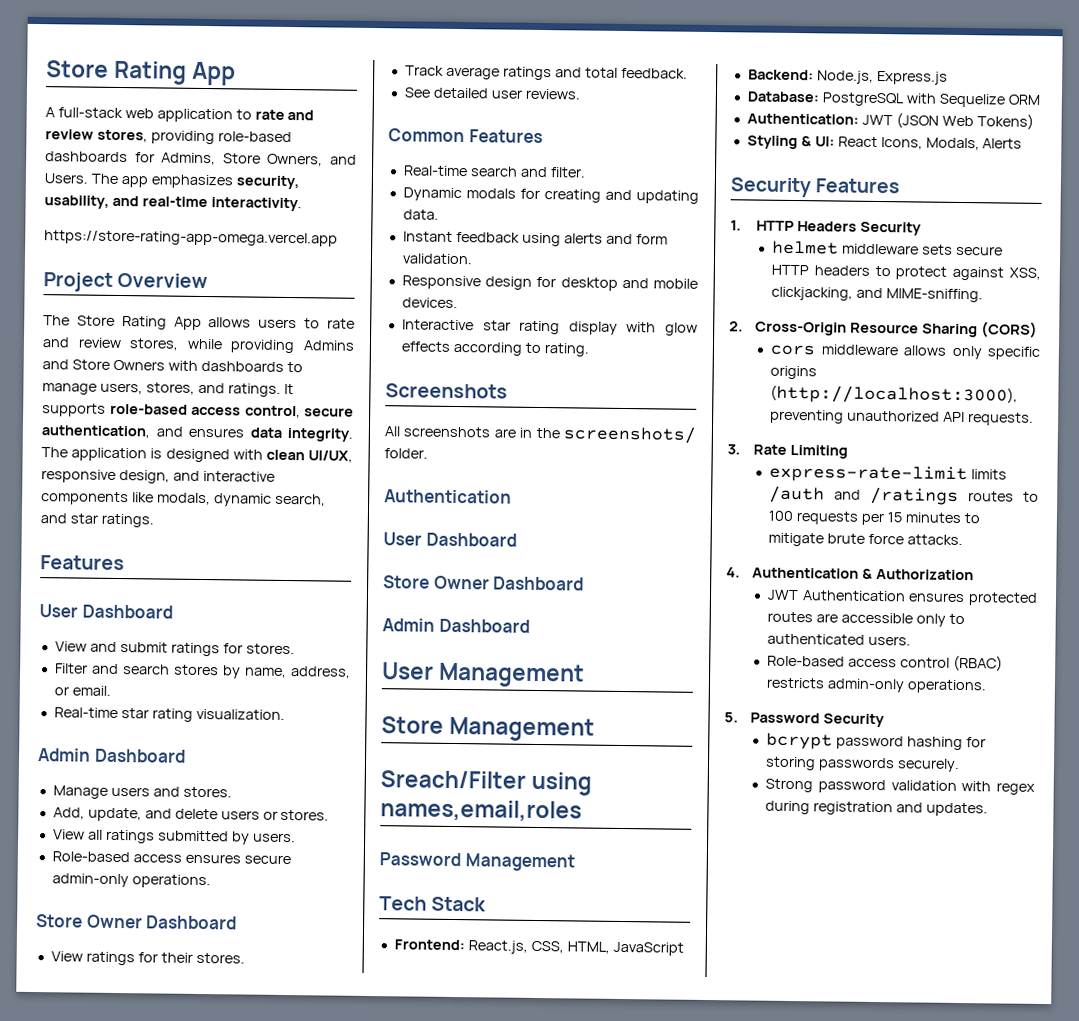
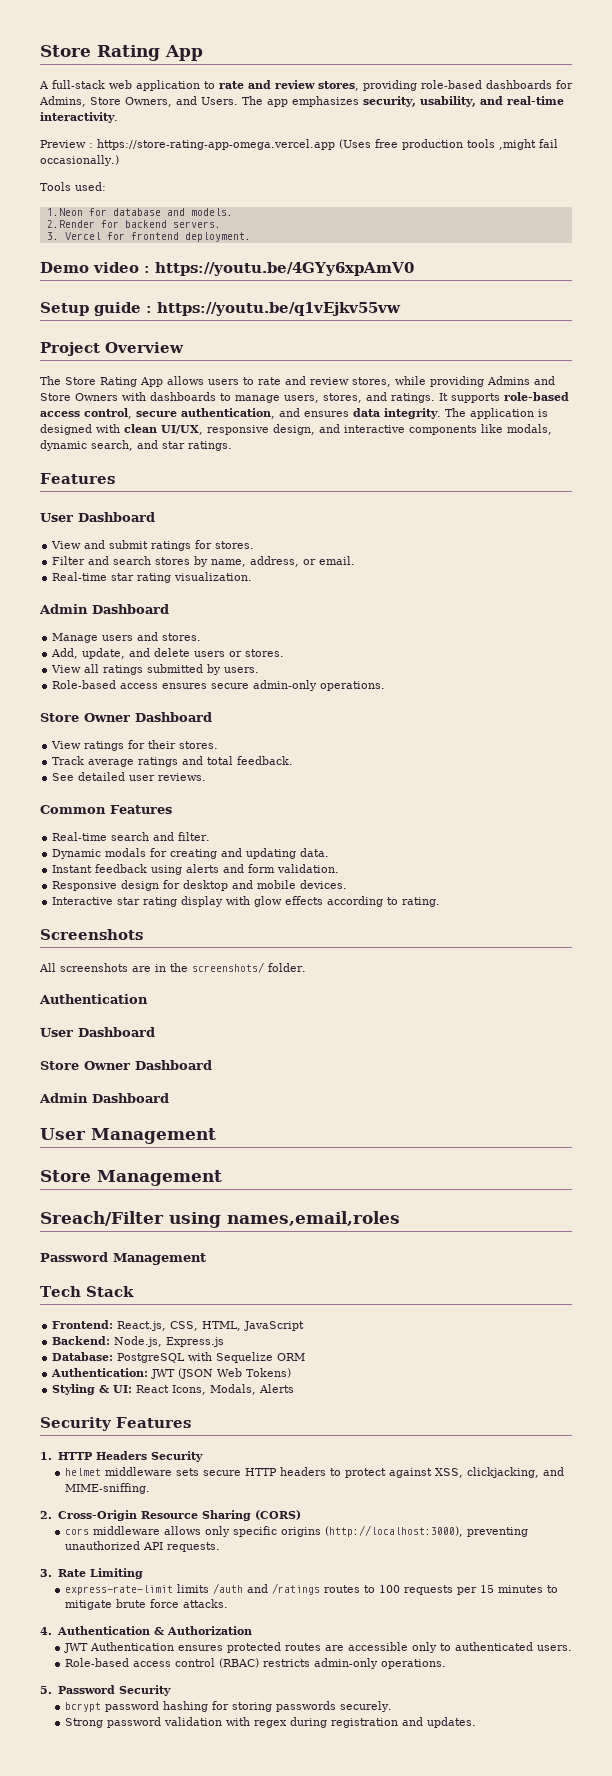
- https://store-rating-app-omega.vercel.app
+ Preview : https://store-rating-app-omega.vercel.app (Uses free production tools ,might fail occasionally.)
+ Tools used:
+ 1.Neon for database and models.
+ 2.Render for backend servers.
+ 3. Vercel for frontend deployment.
+ Demo video : https://youtu.be/4GYy6xpAmV0
+ Setup guide : https://youtu.be/q1vEjkv55vw

